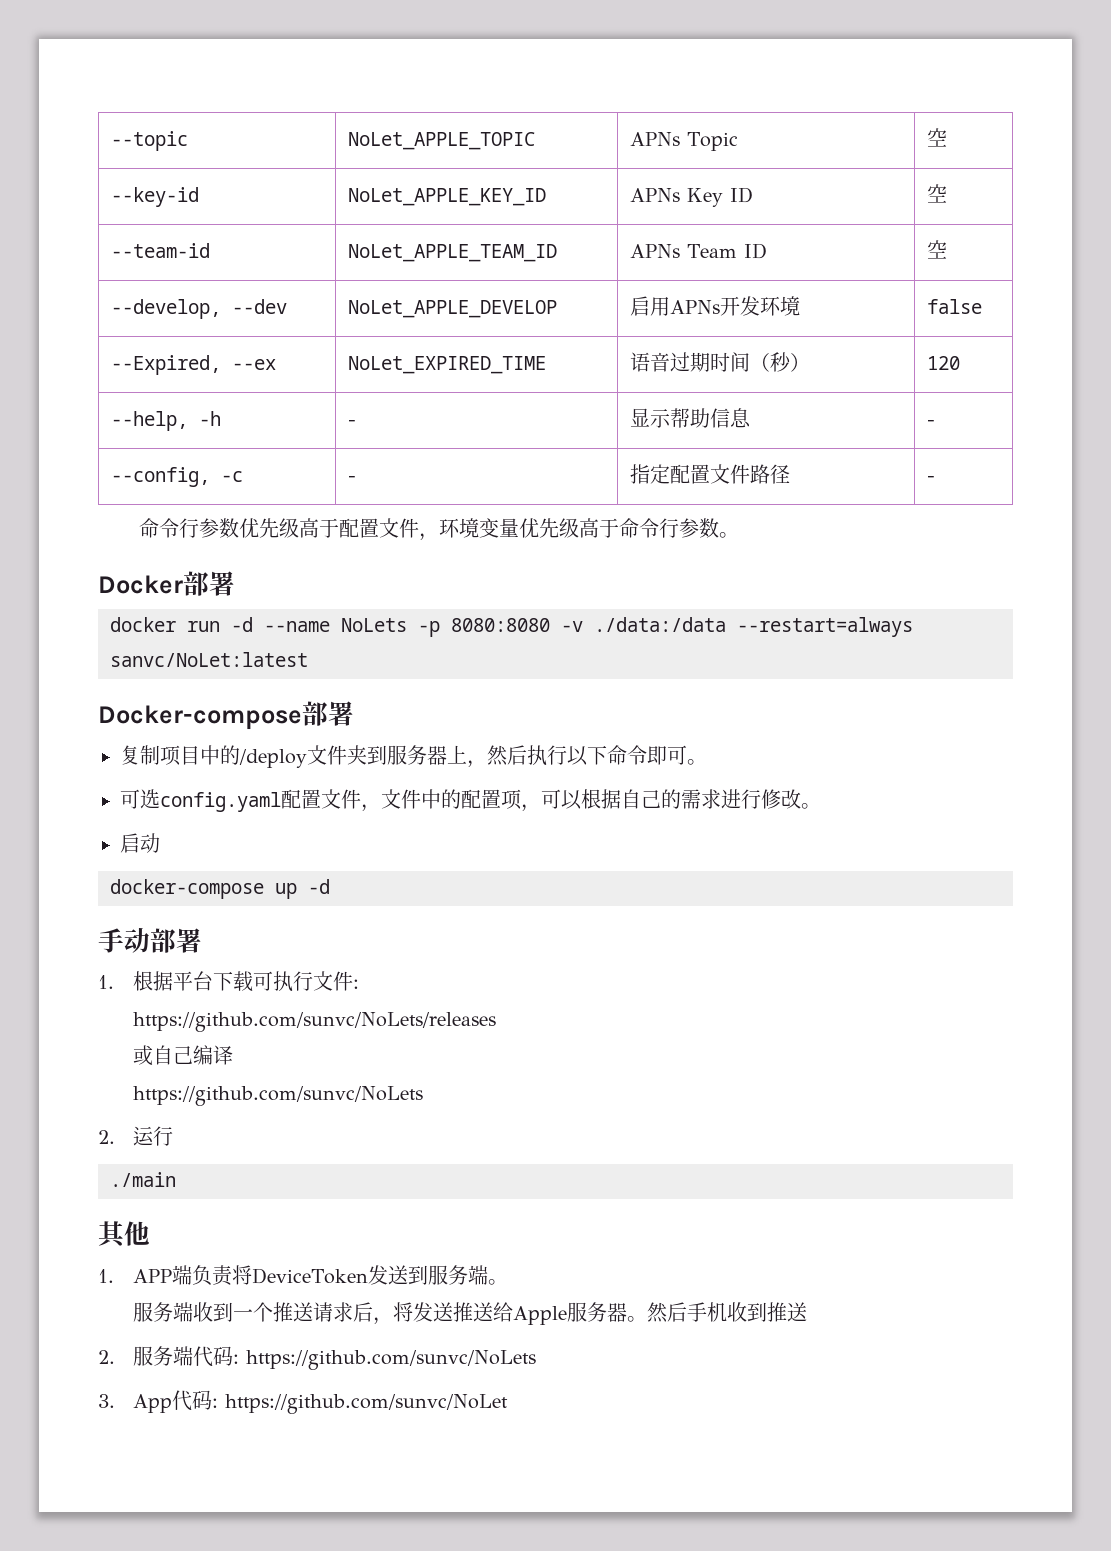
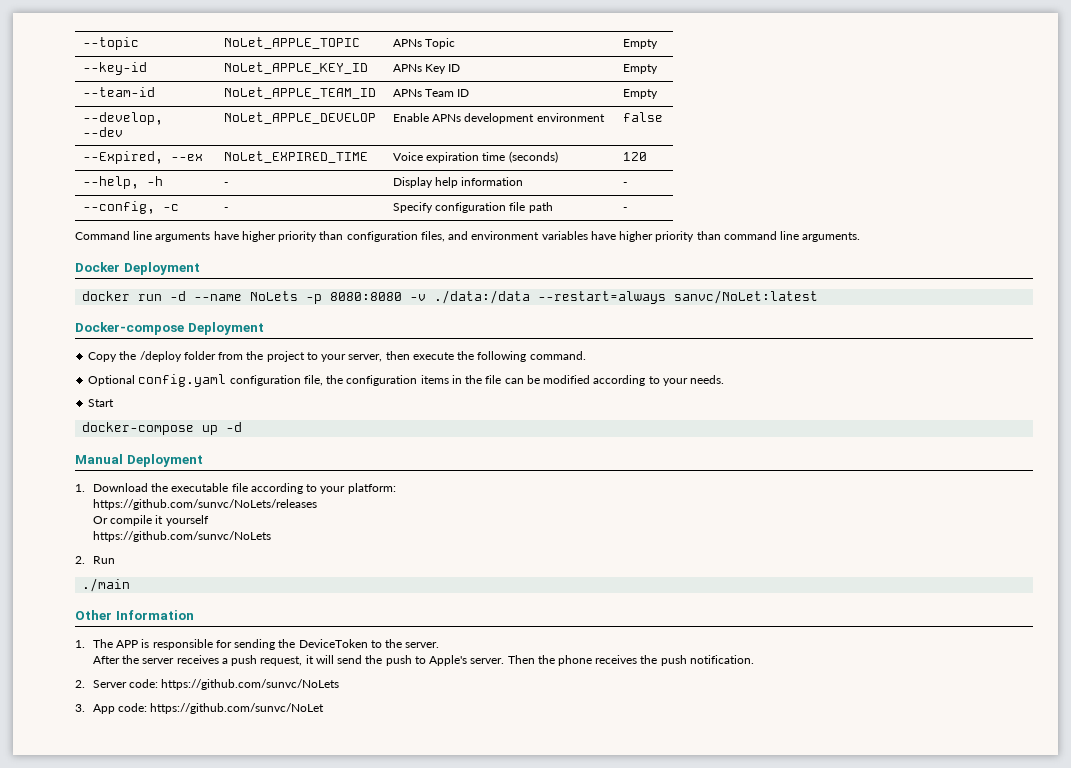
- --topic | NoLet_APPLE_TOPIC | APNs Topic | 空
+ --topic | NoLet_APPLE_TOPIC | APNs Topic | Empty
- --key-id | NoLet_APPLE_KEY_ID | APNs Key ID | 空
+ --key-id | NoLet_APPLE_KEY_ID | APNs Key ID | Empty
- --team-id | NoLet_APPLE_TEAM_ID | APNs Team ID | 空
+ --team-id | NoLet_APPLE_TEAM_ID | APNs Team ID | Empty
- --develop, --dev | NoLet_APPLE_DEVELOP | 启用APNs开发环境 | false
+ --develop, --dev | NoLet_APPLE_DEVELOP | Enable APNs development environment | false
- --Expired, --ex | NoLet_EXPIRED_TIME | 语音过期时间（秒） | 120
+ --Expired, --ex | NoLet_EXPIRED_TIME | Voice expiration time (seconds) | 120
- --help, -h | - | 显示帮助信息 | -
+ --help, -h | - | Display help information | -
- --config, -c | - | 指定配置文件路径 | -
- 命令行参数优先级高于配置文件，环境变量优先级高于命令行参数。
+ --config, -c | - | Specify configuration file path | -
+ Command line arguments have higher priority than configuration files, and environment variables have higher priority than command line arguments.
- Docker部署
+ Docker Deployment
- Docker-compose部署
- 复制项目中的/deploy文件夹到服务器上，然后执行以下命令即可。
- 可选config.yaml配置文件，文件中的配置项，可以根据自己的需求进行修改。
- 启动
+ Docker-compose Deployment
+ Copy the /deploy folder from the project to your server, then execute the following command.
+ Optional config.yaml configuration file, the configuration items in the file can be modified according to your needs.
+ Start
- 手动部署
- 1.根据平台下载可执行文件:
+ Manual Deployment
+ 1. Download the executable file according to your platform:
  https://github.com/sunvc/NoLets/releases
- 或自己编译
+ Or compile it yourself
- 2.运行
+ 2. Run
- 其他
- 1. APP端负责将DeviceToken发送到服务端。
- 服务端收到一个推送请求后，将发送推送给Apple服务器。然后手机收到推送
- 2.服务端代码: https://github.com/sunvc/NoLets
+ Other Information
+ 1. The APP is responsible for sending the DeviceToken to the server.
+ After the server receives a push request, it will send the push to Apple's server. Then the phone receives the push notification.
+ 2. Server code: https://github.com/sunvc/NoLets
- 3. App代码: https://github.com/sunvc/NoLet
+ 3. App code: https://github.com/sunvc/NoLet

